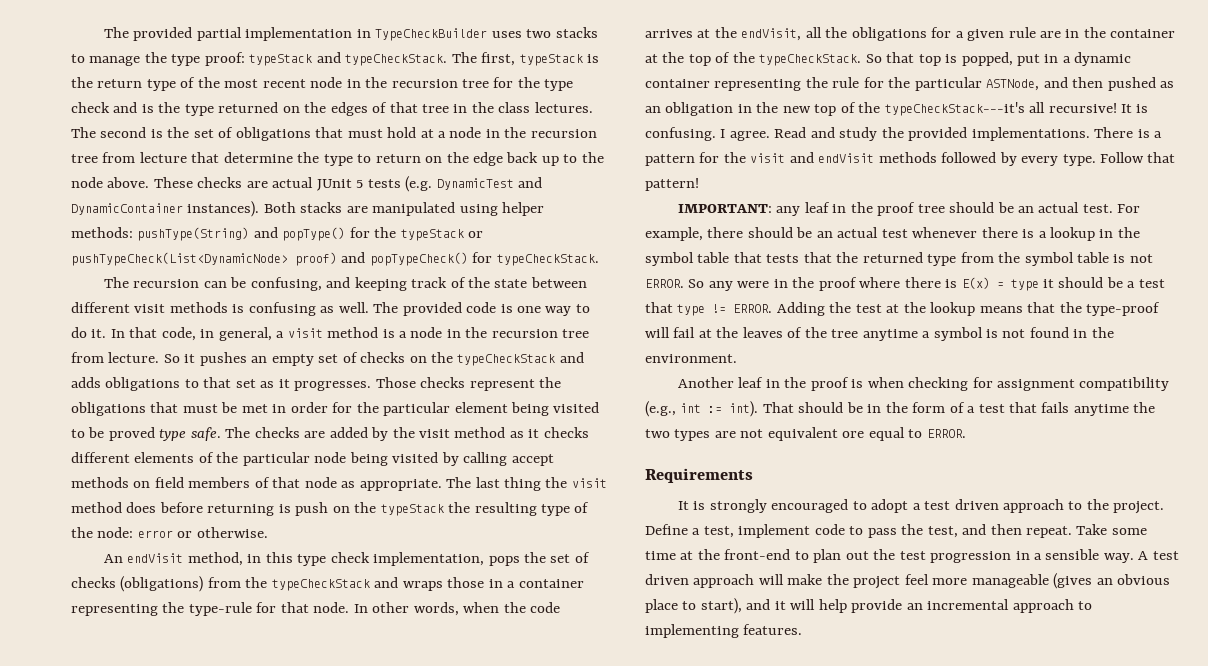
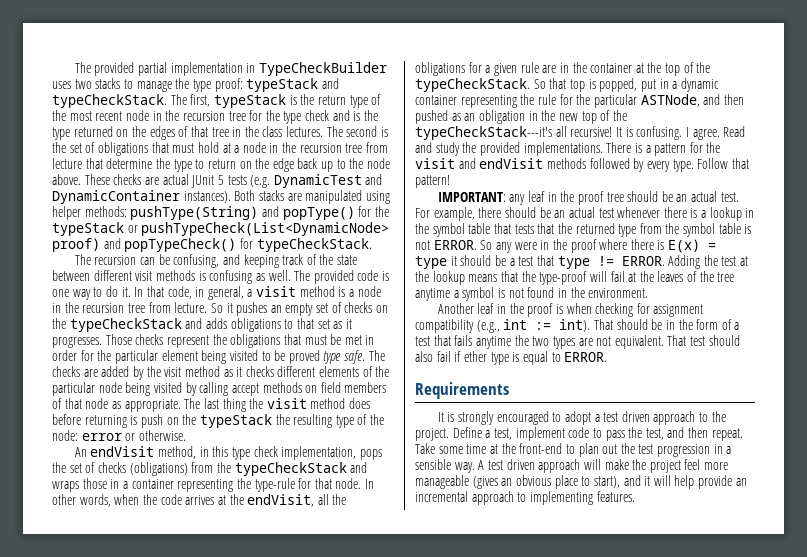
- That should be in the form of a test that fails anytime the two types are not equivalent ore equal to ERROR.
+ That should be in the form of a test that fails anytime the two types are not equivalent. That test should also fail if ether type is equal to ERROR.

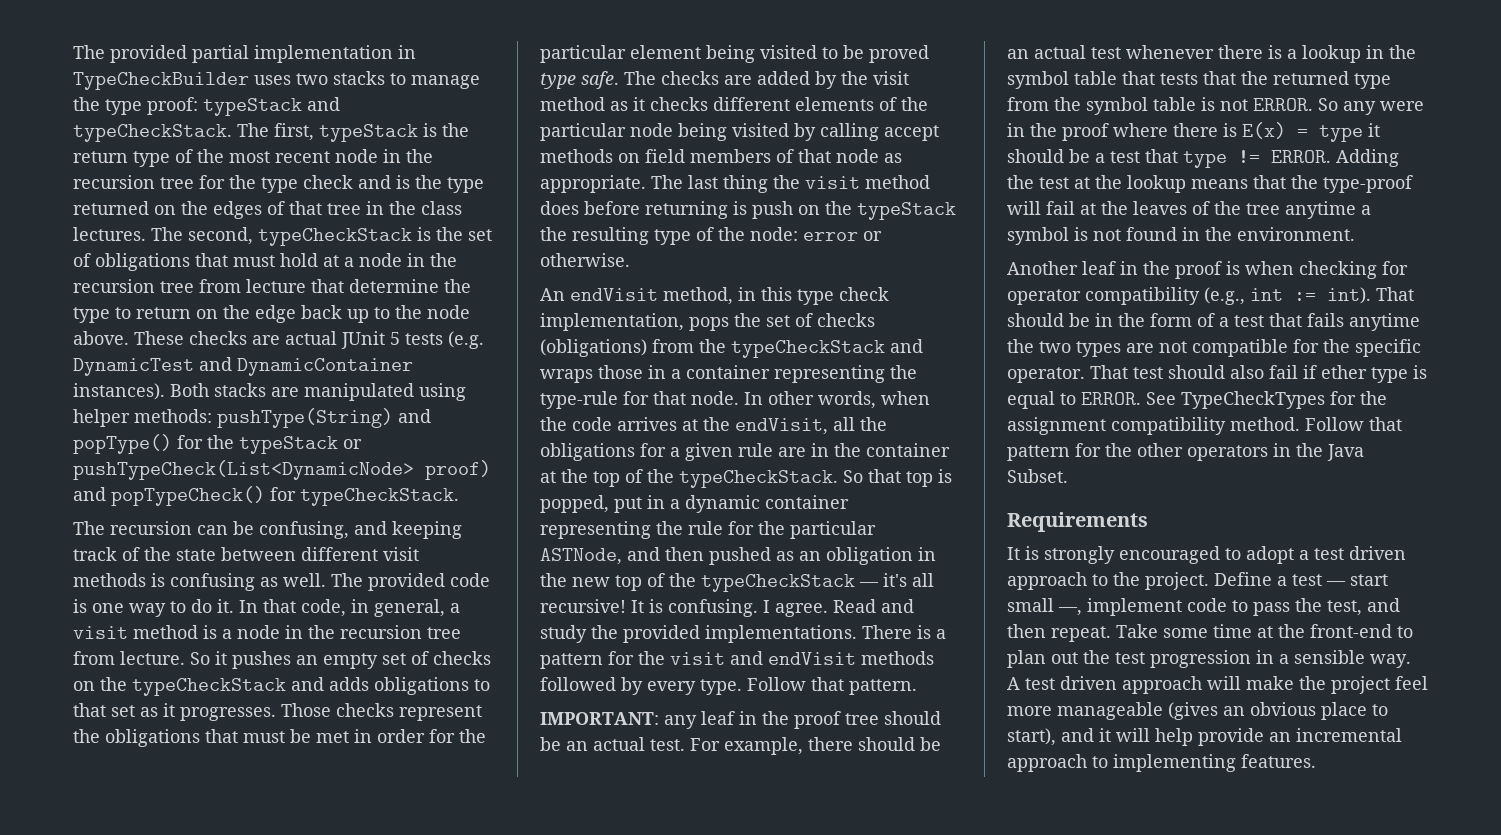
- The second is the set of obligations that must hold at a node in the recursion tree from lecture that determine the type to return on the edge back up to the node above.
+ The second, typeCheckStack is the set of obligations that must hold at a node in the recursion tree from lecture that determine the type to return on the edge back up to the node above.
- So that top is popped, put in a dynamic container representing the rule for the particular ASTNode, and then pushed as an obligation in the new top of the typeCheckStack---it's all recursive!
+ So that top is popped, put in a dynamic container representing the rule for the particular ASTNode, and then pushed as an obligation in the new top of the typeCheckStack — it's all recursive!
- Follow that pattern!
+ Follow that pattern.
- Another leaf in the proof is when checking for assignment compatibility (e.g., int := int).
+ Another leaf in the proof is when checking for operator compatibility (e.g., int := int).
- That should be in the form of a test that fails anytime the two types are not equivalent.
+ That should be in the form of a test that fails anytime the two types are not compatible for the specific operator.
+ See TypeCheckTypes for the assignment compatibility method. Follow that pattern for the other operators in the Java Subset.
- Define a test, implement code to pass the test, and then repeat.
+ Define a test — start small —, implement code to pass the test, and then repeat.

